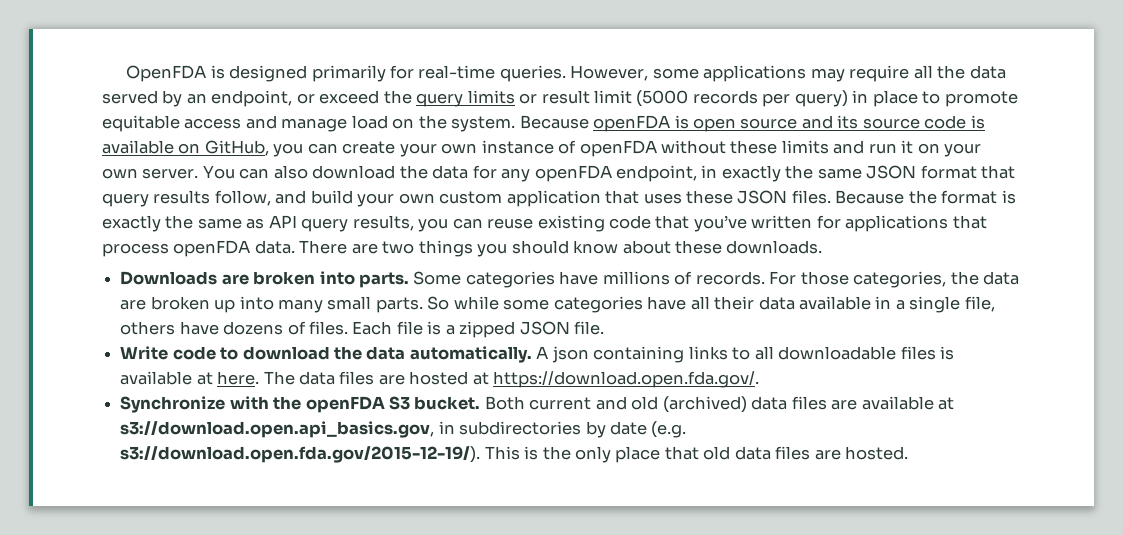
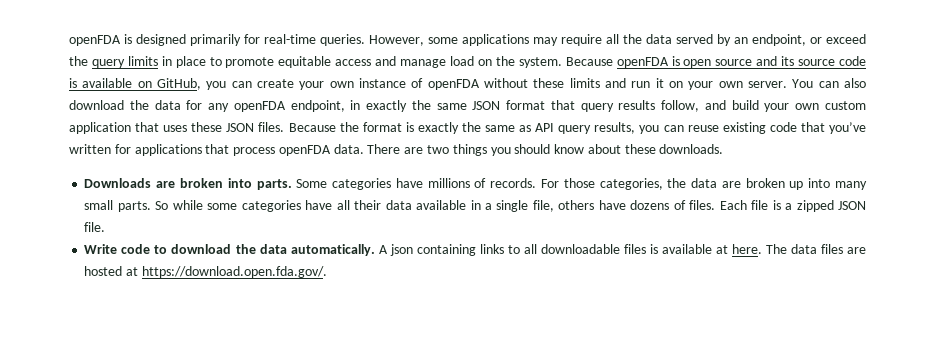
- OpenFDA is designed primarily for real-time queries.
+ openFDA is designed primarily for real-time queries.
- However, some applications may require all the data served by an endpoint, or exceed the query limits or result limit (5000 records per query) in place to promote equitable access and manage load on the system.
+ However, some applications may require all the data served by an endpoint, or exceed the query limits in place to promote equitable access and manage load on the system.
- Synchronize with the openFDA S3 bucket. Both current and old (archived) data files are available at s3://download.open.api_basics.gov, in subdirectories by date (e.g. s3://download.open.fda.gov/2015-12-19/). This is the only place that old data files are hosted.

